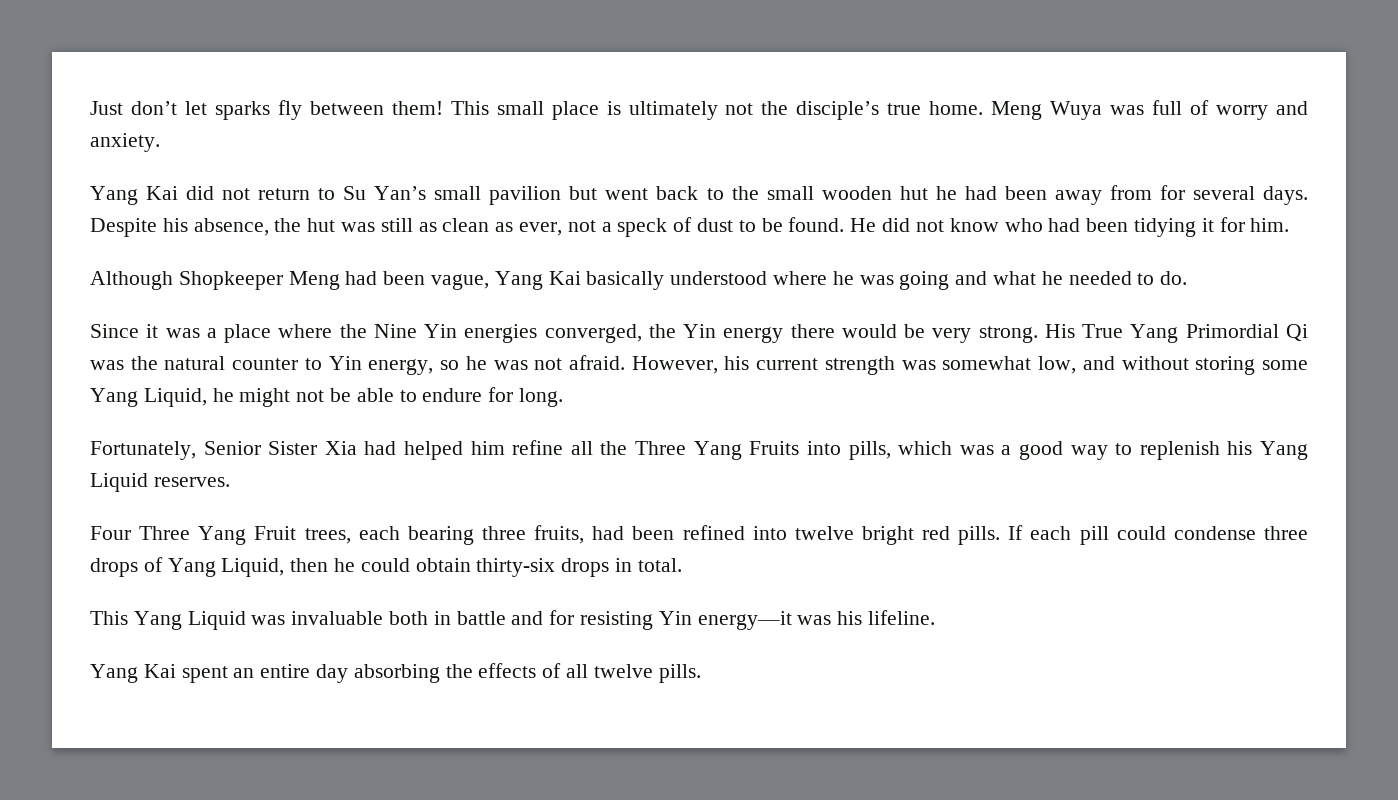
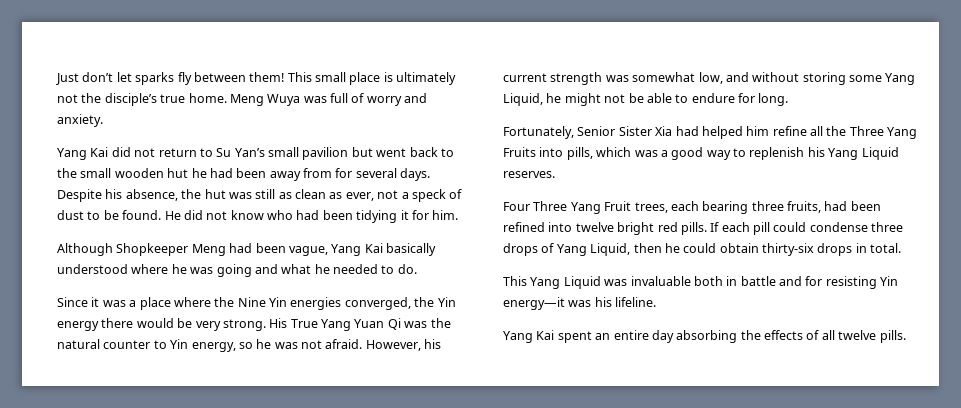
- His True Yang Primordial Qi was the natural counter to Yin energy, so he was not afraid.
+ His True Yang Yuan Qi was the natural counter to Yin energy, so he was not afraid.

